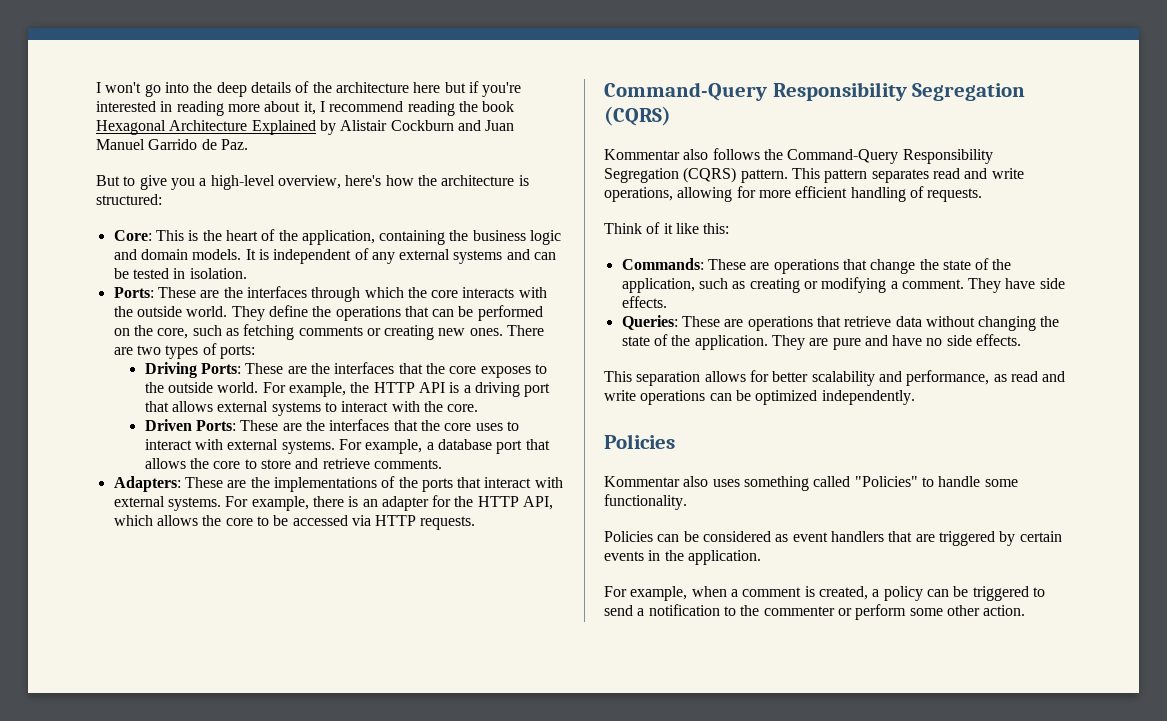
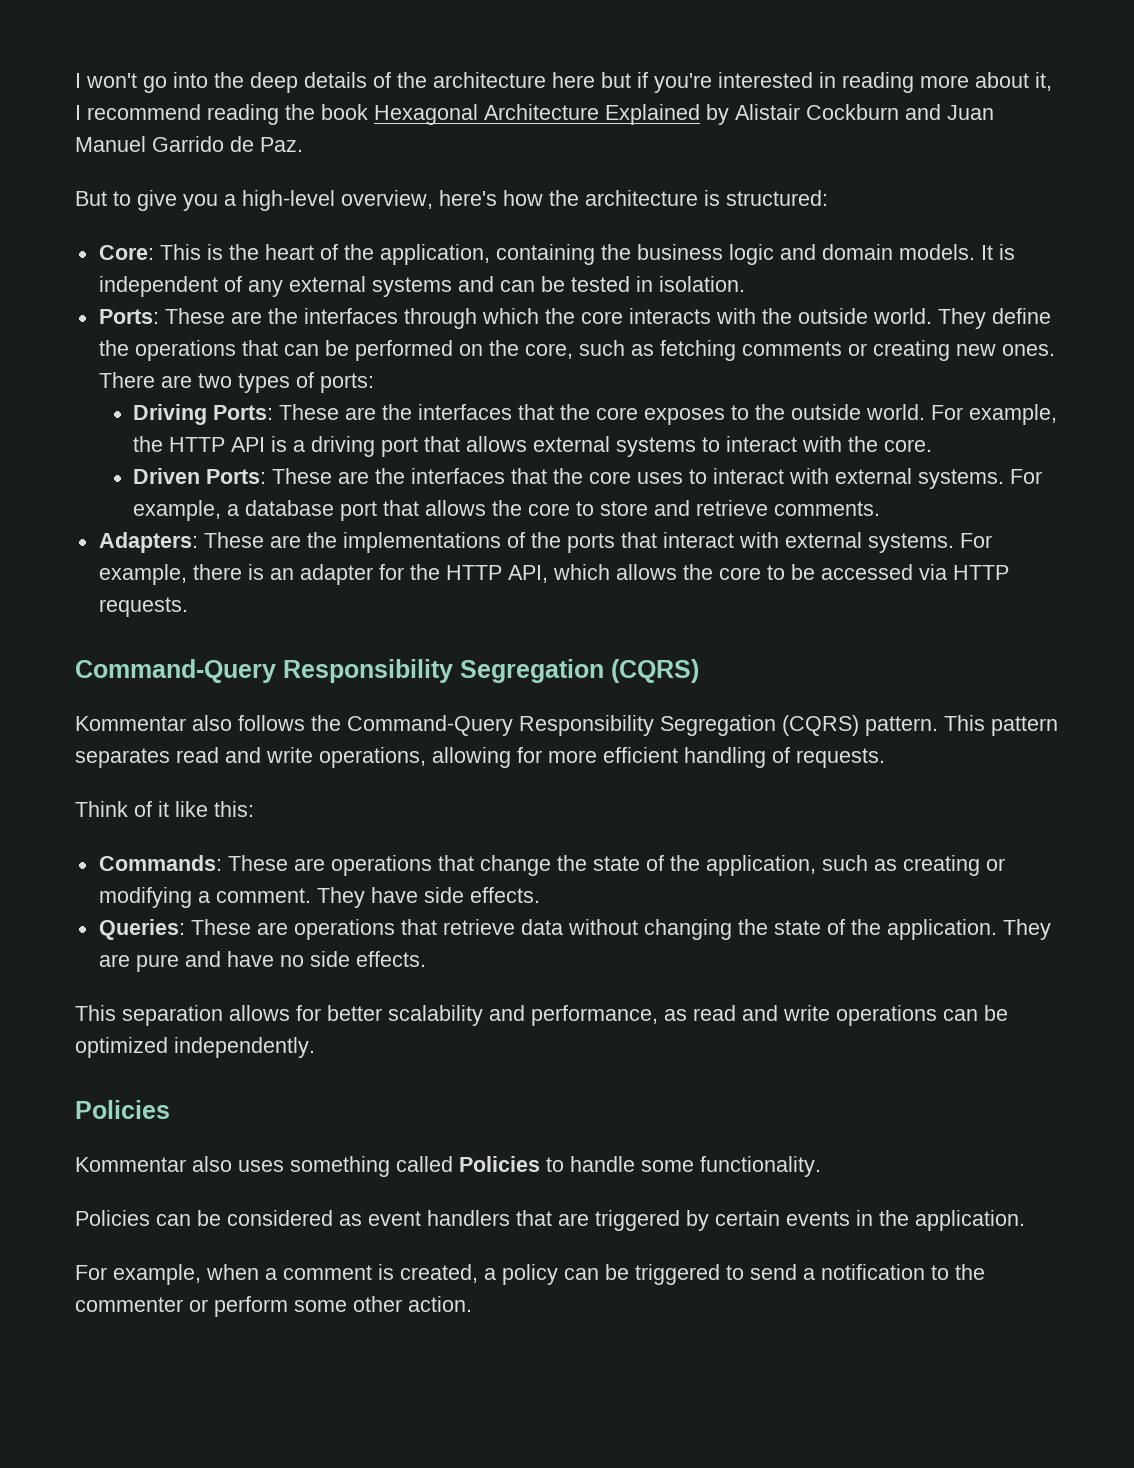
- Kommentar also uses something called "Policies" to handle some functionality.
+ Kommentar also uses something called Policies to handle some functionality.

